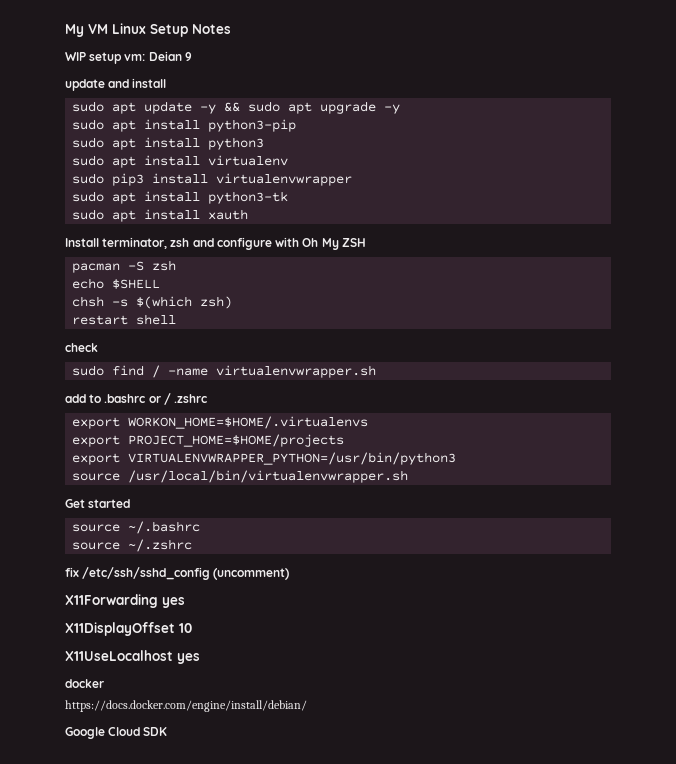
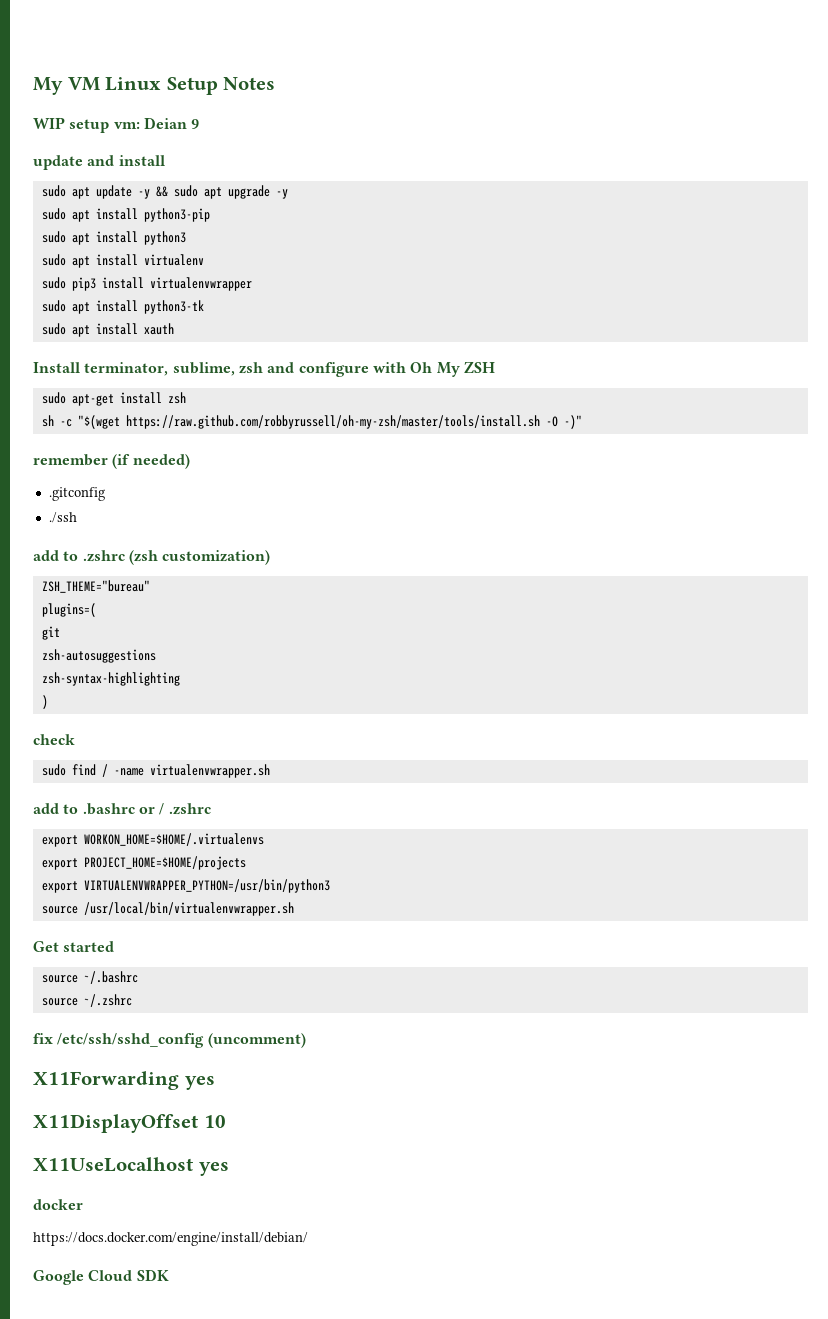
- Install terminator, zsh and configure with Oh My ZSH
+ Install terminator, sublime, zsh and configure with Oh My ZSH
- pacman -S zsh
- echo $SHELL
- chsh -s $(which zsh)
- restart shell
+ sudo apt-get install zsh
+ sh -c "$(wget https://raw.github.com/robbyrussell/oh-my-zsh/master/tools/install.sh -O -)"
+ remember (if needed)
+ .gitconfig
+ ./ssh
+ add to .zshrc (zsh customization)
+ ZSH_THEME="bureau"
+ plugins=(
+ git
+ zsh-autosuggestions
+ zsh-syntax-highlighting
+ )

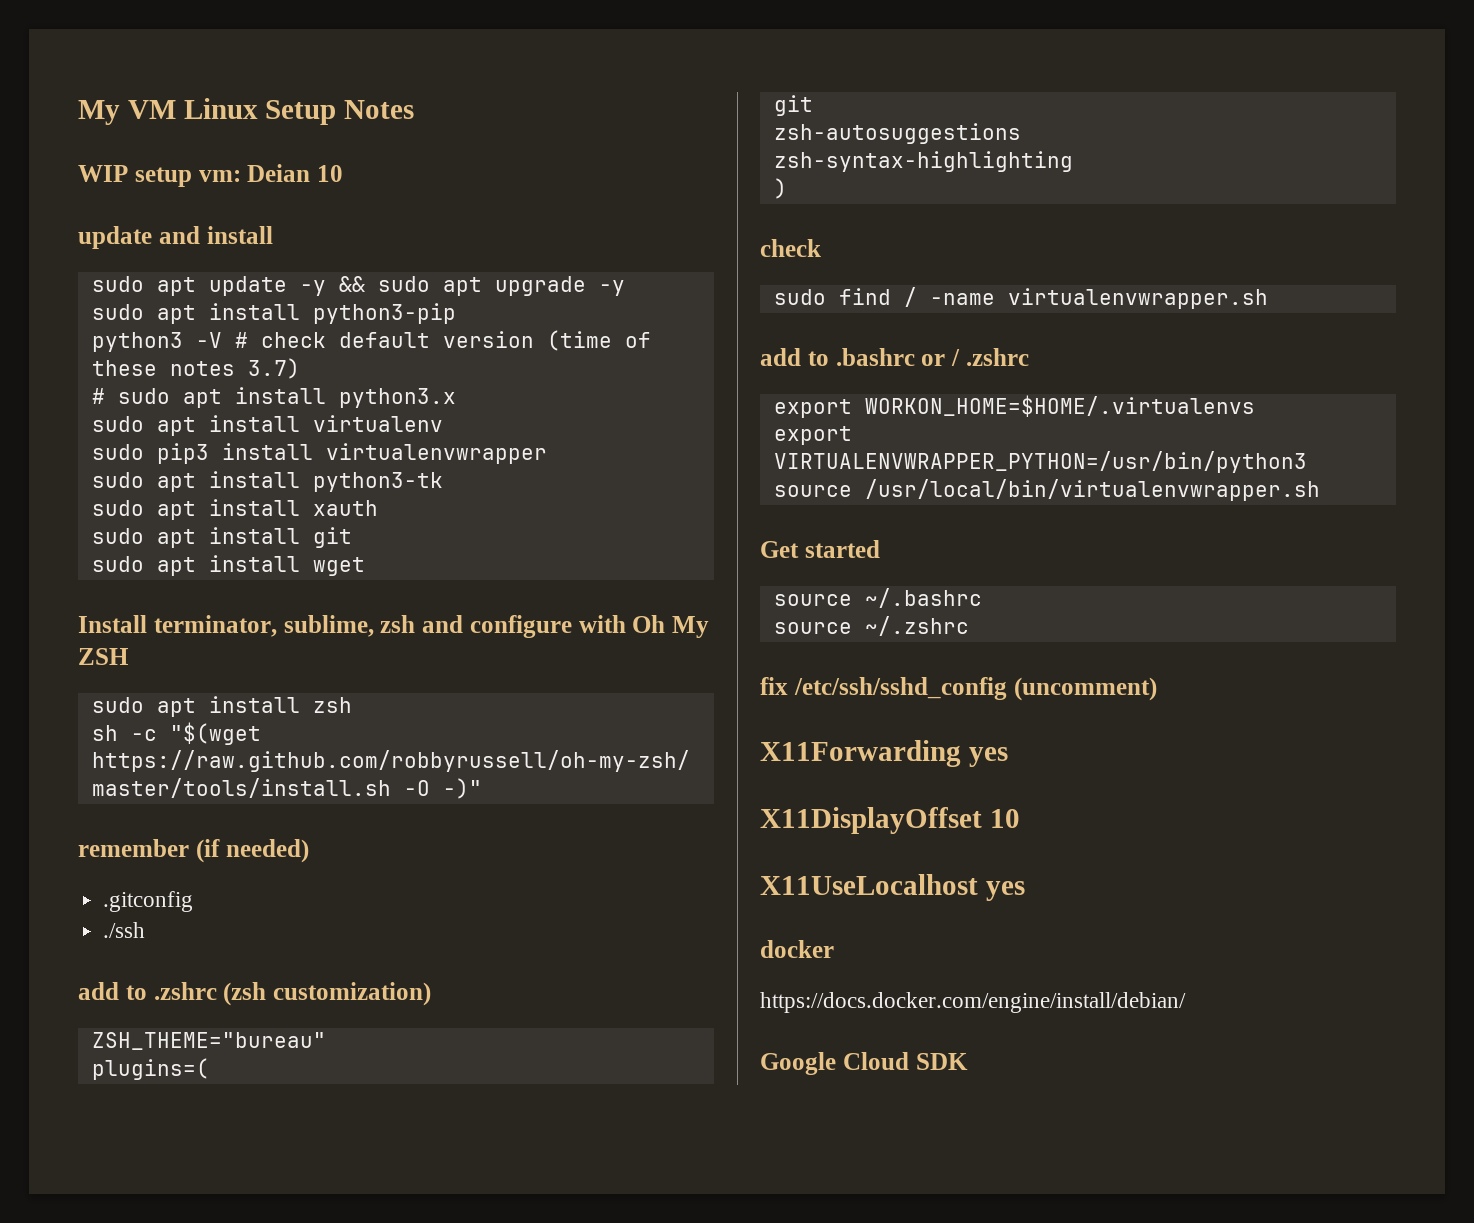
- WIP setup vm: Deian 9
+ WIP setup vm: Deian 10
- sudo apt install python3
+ python3 -V # check default version (time of these notes 3.7)
+ # sudo apt install python3.x
+ sudo apt install git
+ sudo apt install wget
- sudo apt-get install zsh
+ sudo apt install zsh
- export PROJECT_HOME=$HOME/projects

